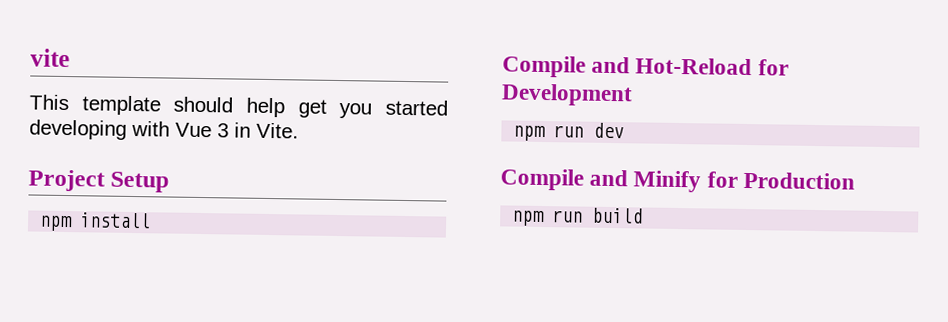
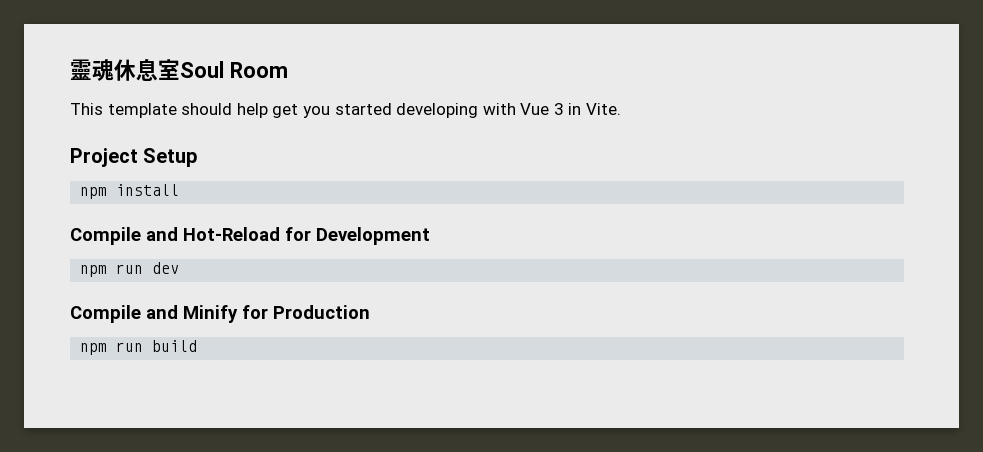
- vite
+ 靈魂休息室Soul Room

